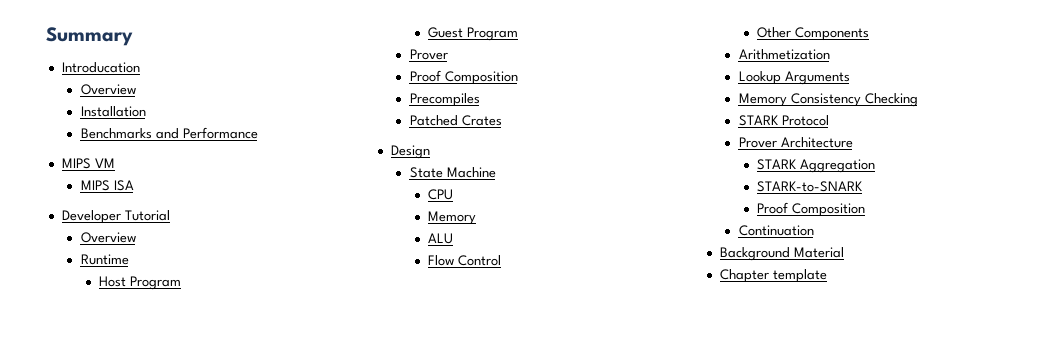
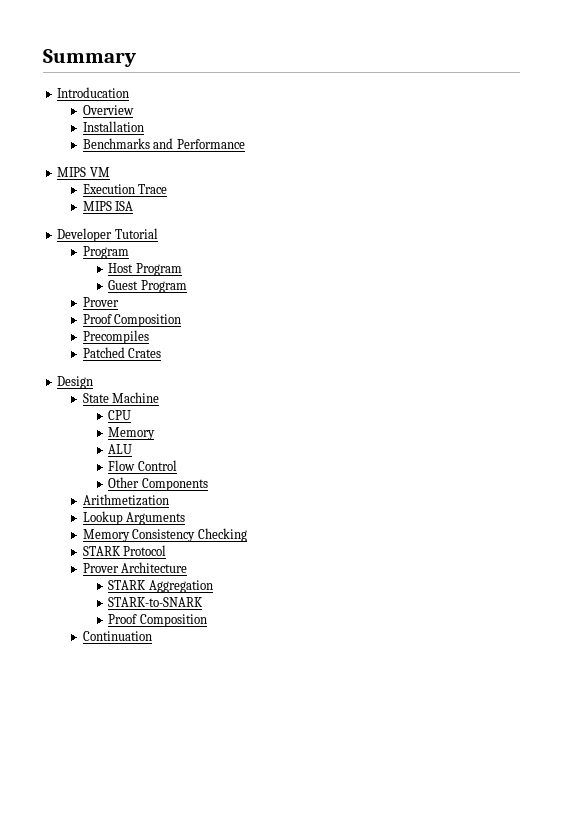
+ Execution Trace
  Developer Tutorial
- Overview
- Runtime
+ Program
- Background Material
- Chapter template

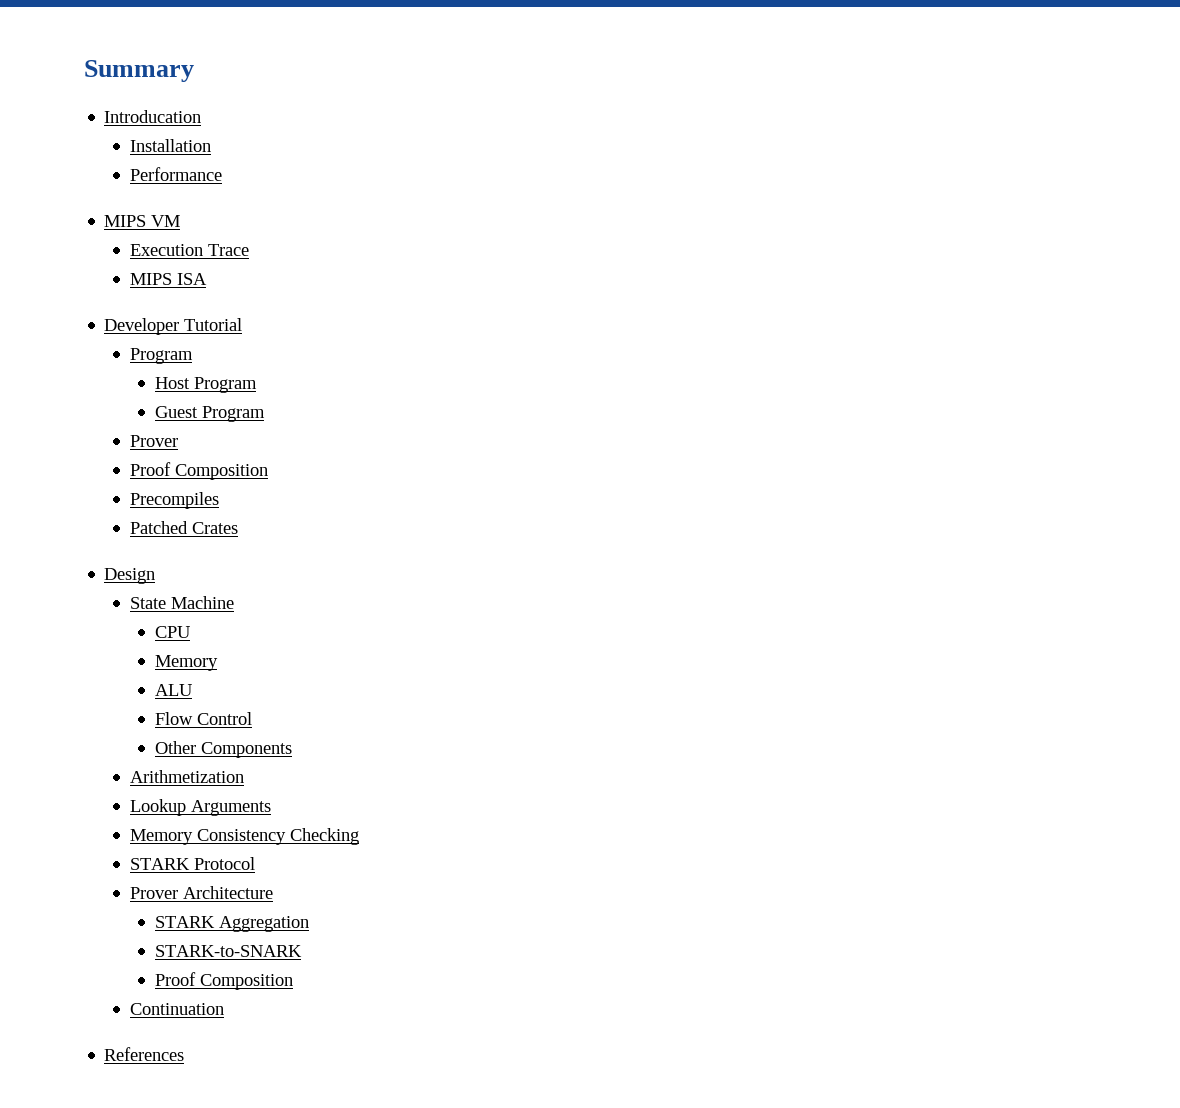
- Overview
- Benchmarks and Performance
+ Performance
+ References

